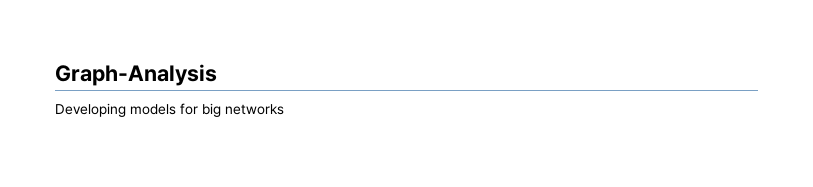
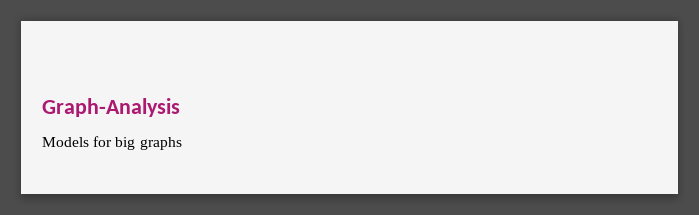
- Developing models for big networks
+ Models for big graphs

